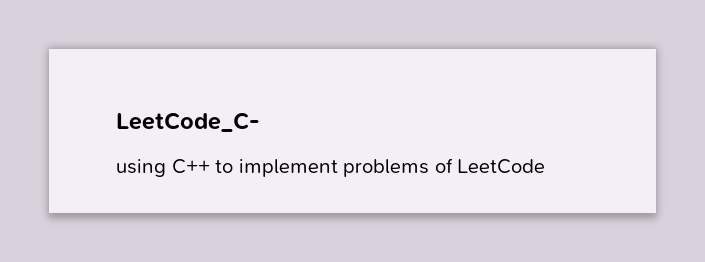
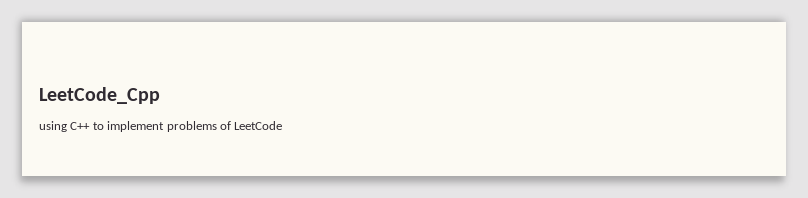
- LeetCode_C-
+ LeetCode_Cpp

